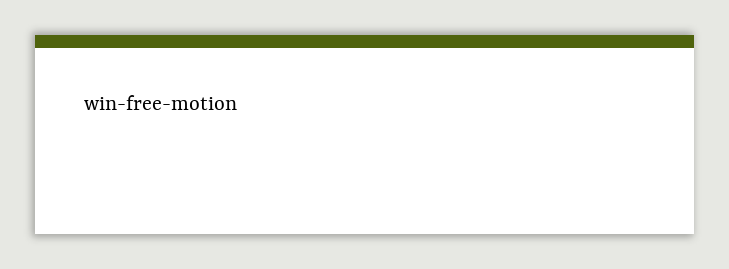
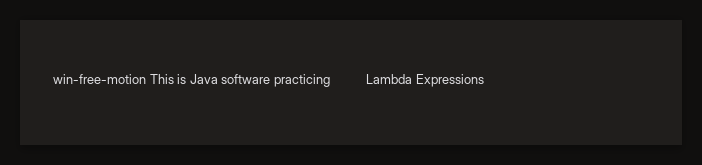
- win-free-motion
+ win-free-motion This is Java software practicing Lambda Expressions

